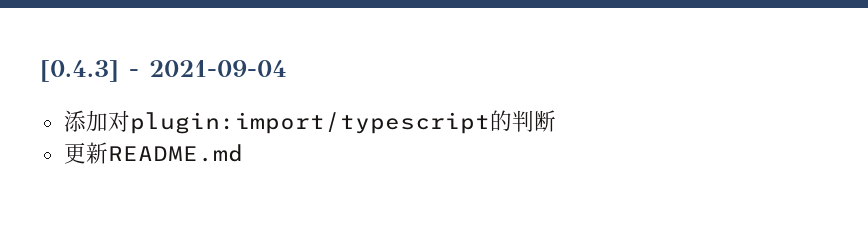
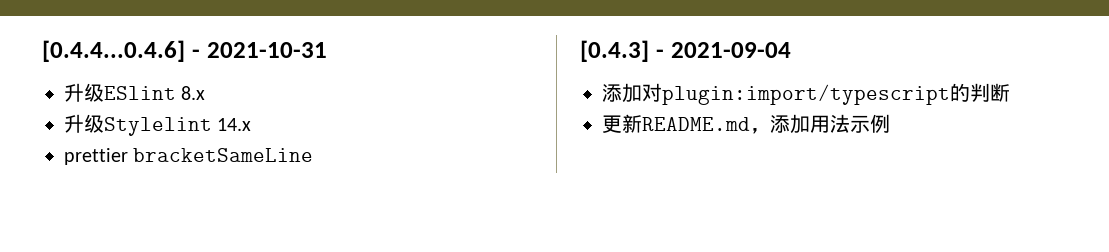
+ [0.4.4...0.4.6] - 2021-10-31
+ 升级ESlint 8.x
+ 升级Stylelint 14.x
+ prettier bracketSameLine
- 更新README.md
+ 更新README.md，添加用法示例

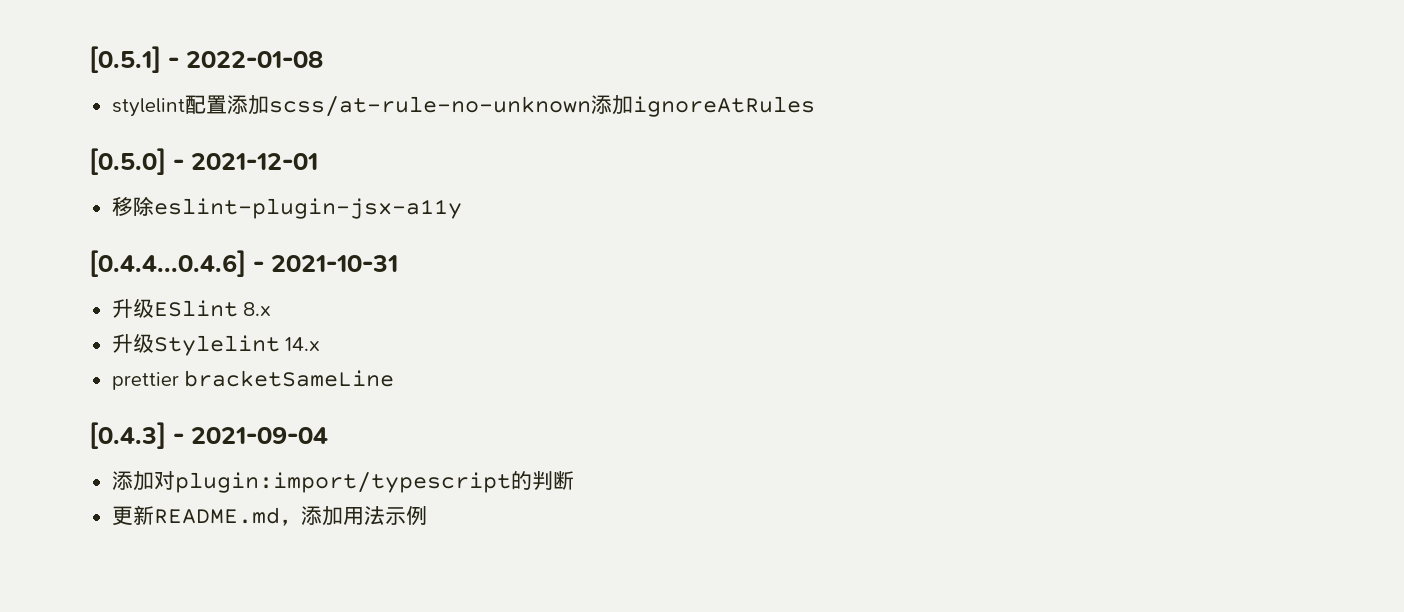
+ [0.5.1] - 2022-01-08
+ stylelint配置添加scss/at-rule-no-unknown添加ignoreAtRules
+ [0.5.0] - 2021-12-01
+ 移除eslint-plugin-jsx-a11y

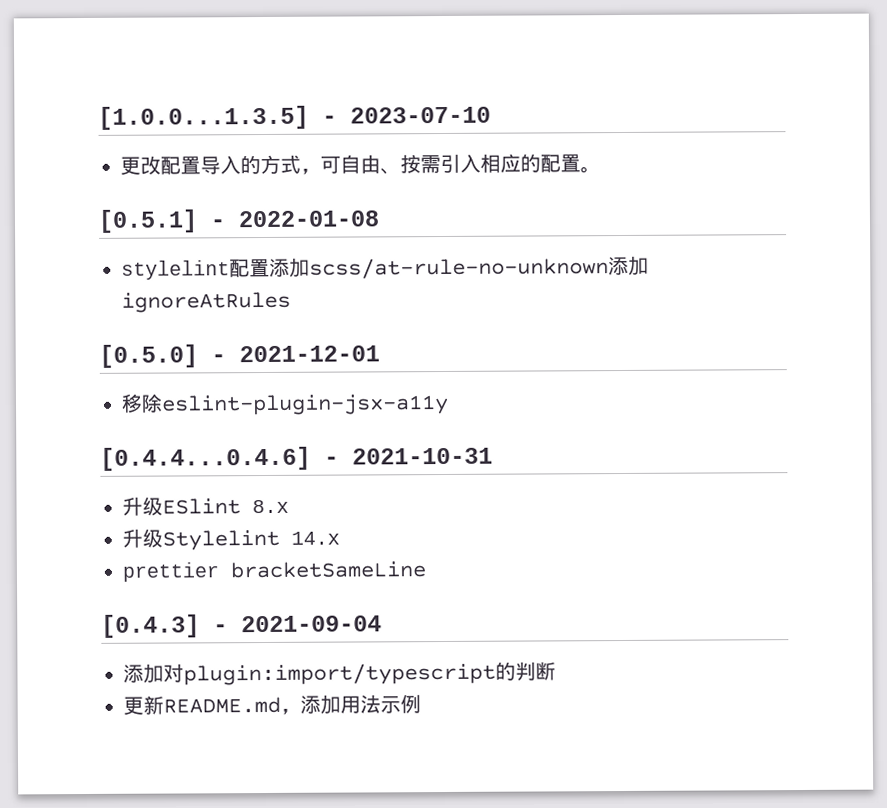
+ [1.0.0...1.3.5] - 2023-07-10
+ 更改配置导入的方式，可自由、按需引入相应的配置。

